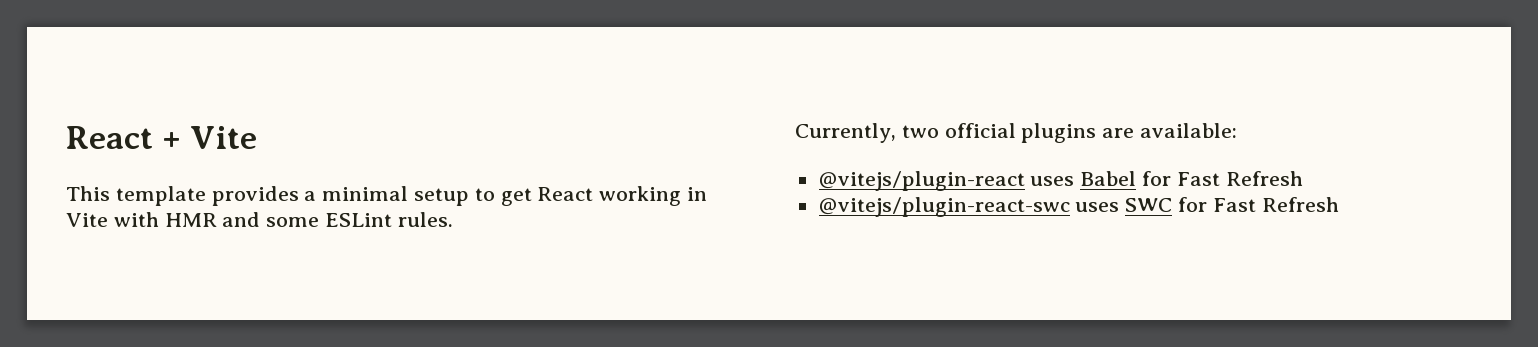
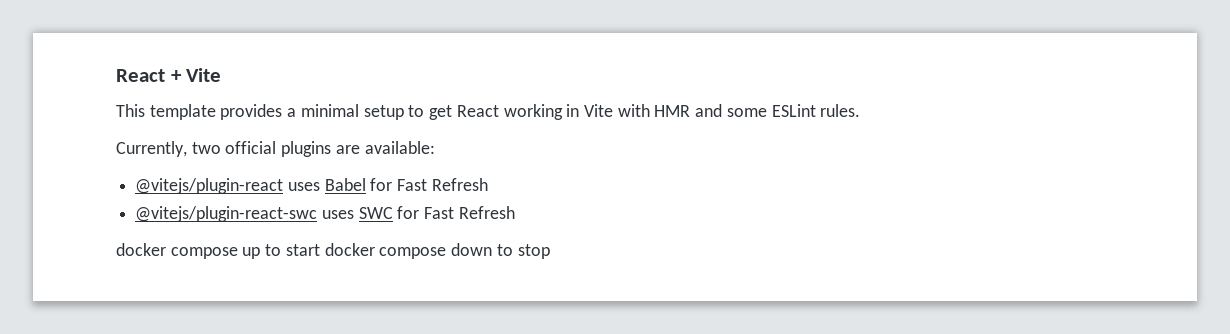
+ docker compose up to start docker compose down to stop

